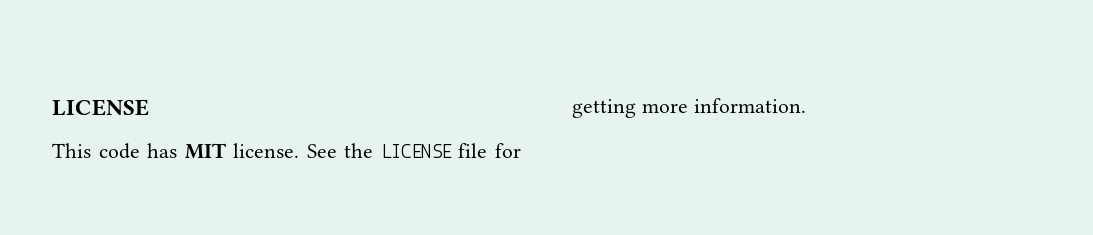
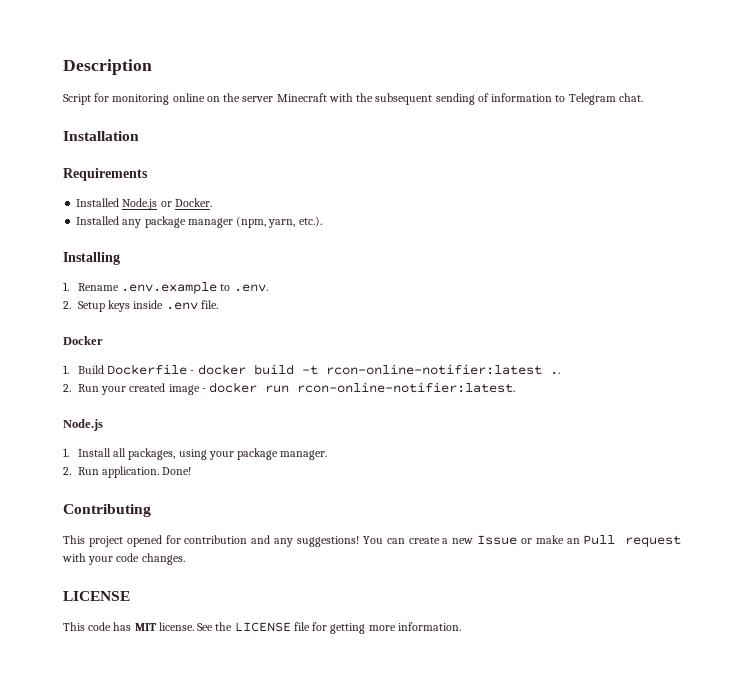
+ Description
+ Script for monitoring online on the server Minecraft with the subsequent sending of information to Telegram chat.
+ Installation
+ Requirements
+ Installed Node.js or Docker.
+ Installed any package manager (npm, yarn, etc.).
+ Installing
+ 1. Rename .env.example to .env.
+ 2. Setup keys inside .env file.
+ Docker
+ 1. Build Dockerfile - docker build -t rcon-online-notifier:latest ..
+ 2. Run your created image - docker run rcon-online-notifier:latest.
+ Node.js
+ 1. Install all packages, using your package manager.
+ 2. Run application. Done!
+ Contributing
+ This project opened for contribution and any suggestions! You can create a new Issue or make an Pull request with your code changes.

